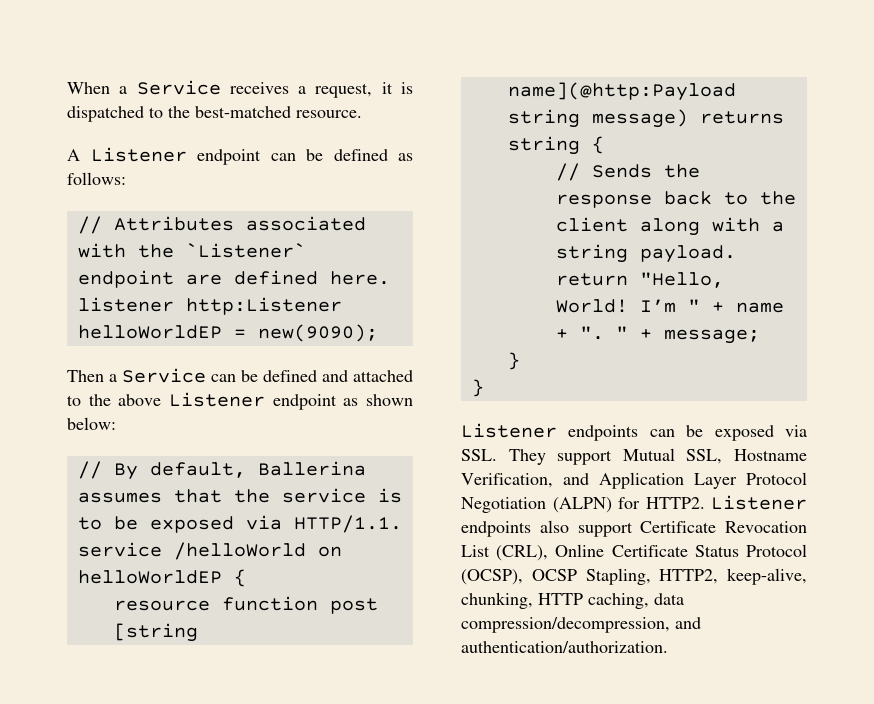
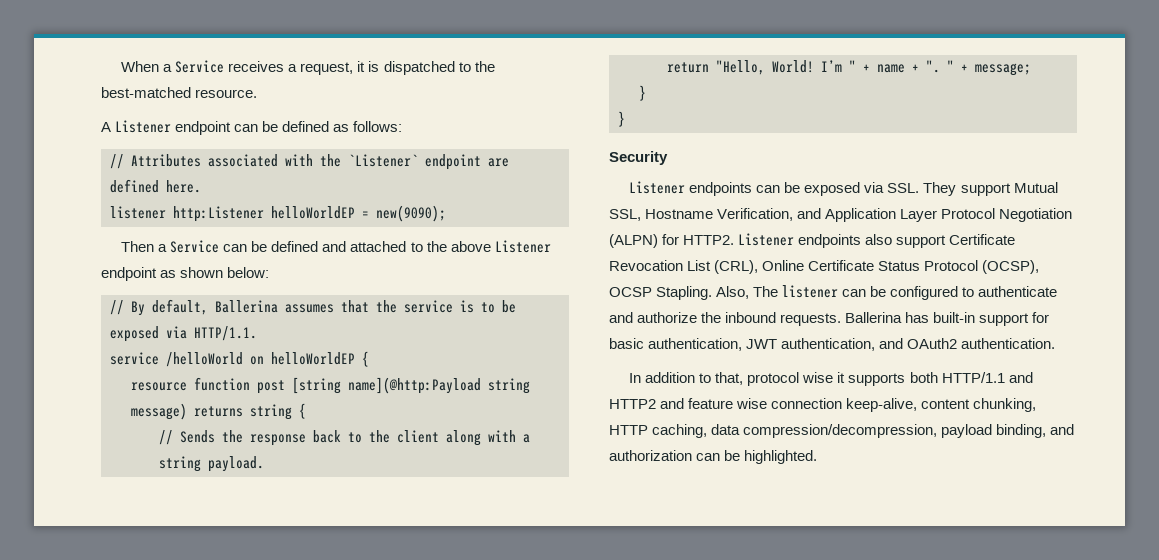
+ Security
- Listener endpoints also support Certificate Revocation List (CRL), Online Certificate Status Protocol (OCSP), OCSP Stapling, HTTP2, keep-alive, chunking, HTTP caching, data compression/decompression, and authentication/authorization.
+ Listener endpoints also support Certificate Revocation List (CRL), Online Certificate Status Protocol (OCSP), OCSP Stapling. Also, The listener can be configured to authenticate and authorize the inbound requests. Ballerina has built-in support for basic authentication, JWT authentication, and OAuth2 authentication.
+ In addition to that, protocol wise it supports both HTTP/1.1 and HTTP2 and feature wise connection keep-alive, content chunking, HTTP caching, data compression/decompression, payload binding, and authorization can be highlighted.

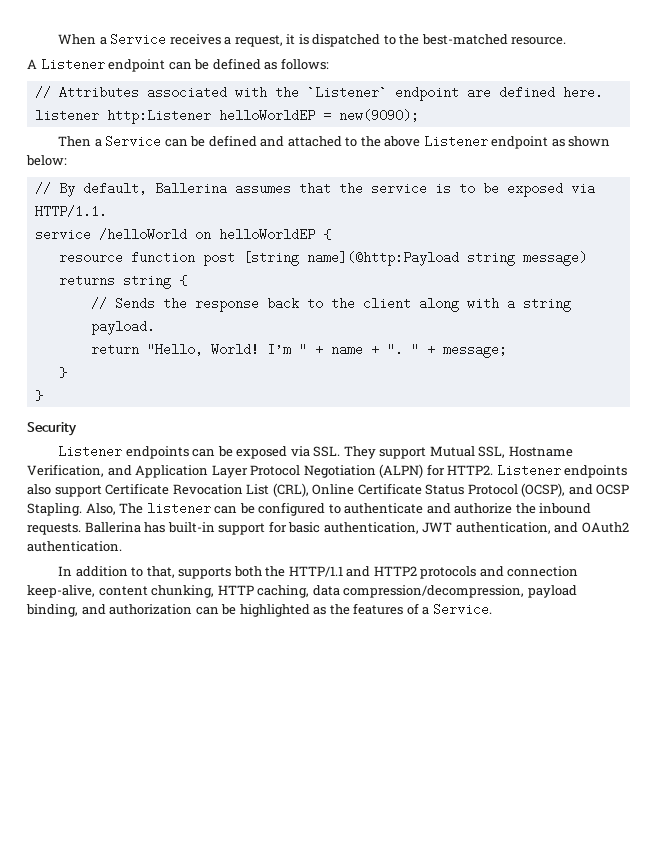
- Listener endpoints also support Certificate Revocation List (CRL), Online Certificate Status Protocol (OCSP), OCSP Stapling.
+ Listener endpoints also support Certificate Revocation List (CRL), Online Certificate Status Protocol (OCSP), and OCSP Stapling.
- In addition to that, protocol wise it supports both HTTP/1.1 and HTTP2 and feature wise connection keep-alive, content chunking, HTTP caching, data compression/decompression, payload binding, and authorization can be highlighted.
+ In addition to that, supports both the HTTP/1.1 and HTTP2 protocols and connection keep-alive, content chunking, HTTP caching, data compression/decompression, payload binding, and authorization can be highlighted as the features of a Service.

